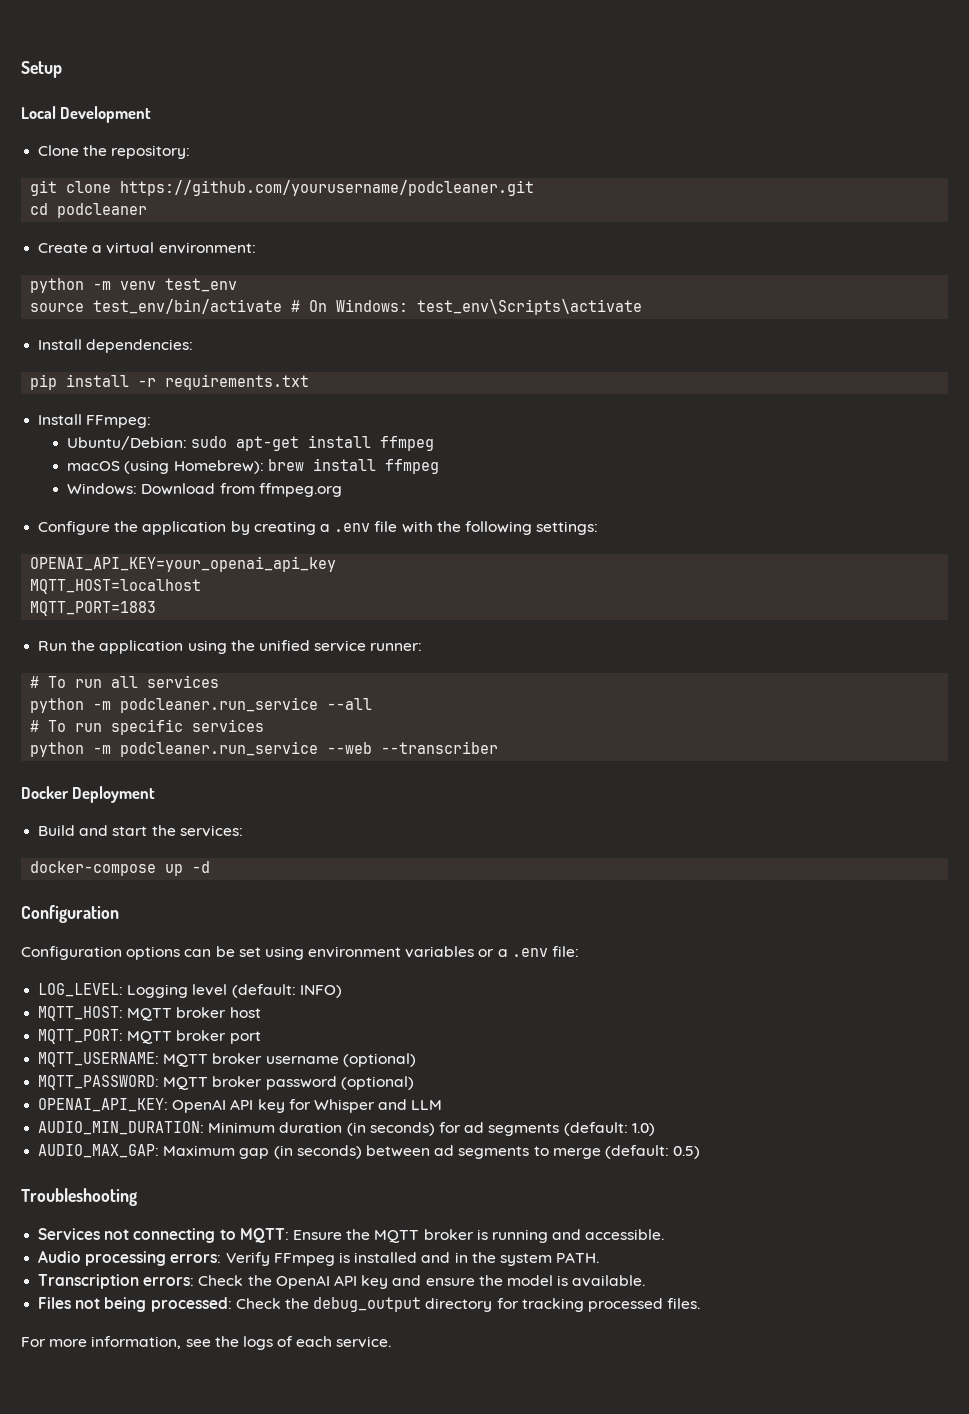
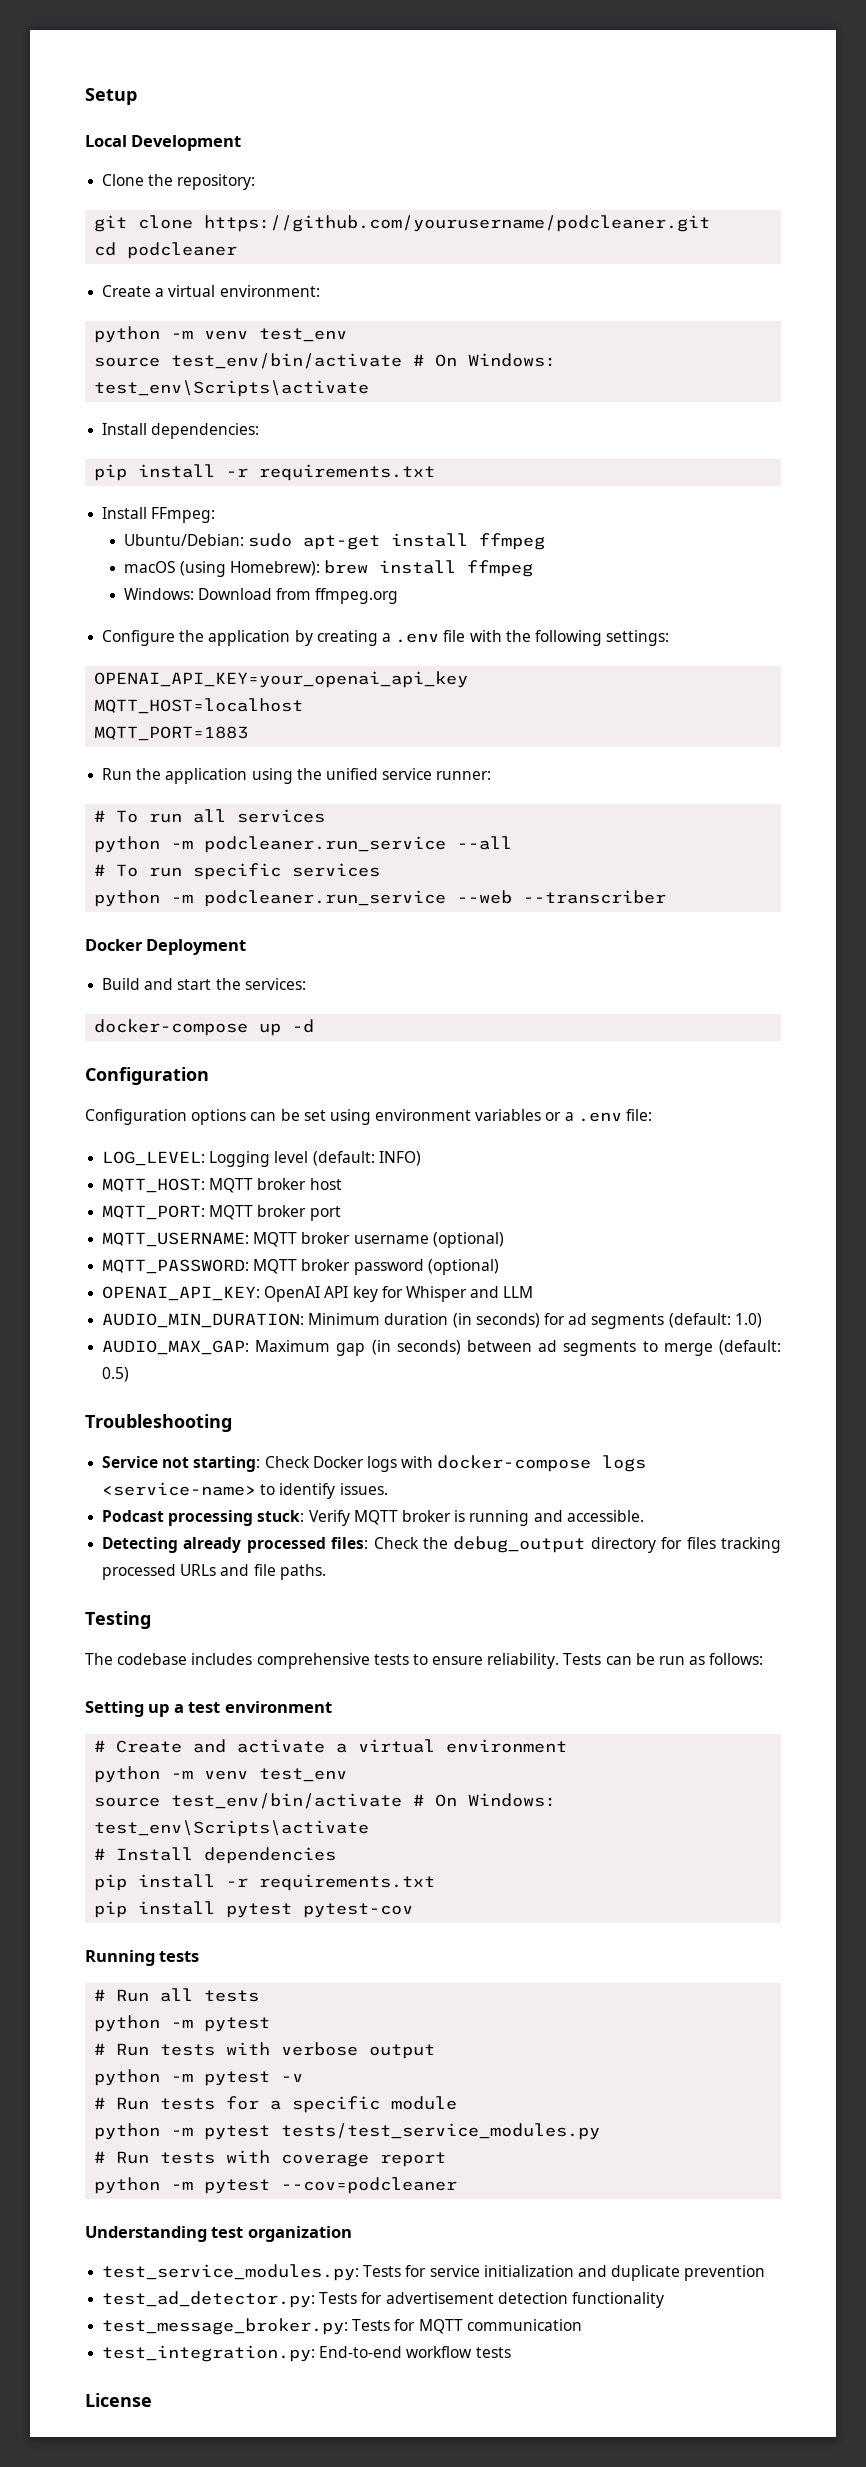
- Services not connecting to MQTT: Ensure the MQTT broker is running and accessible.
+ Service not starting: Check Docker logs with docker-compose logs <service-name> to identify issues.
+ Podcast processing stuck: Verify MQTT broker is running and accessible.
- Audio processing errors: Verify FFmpeg is installed and in the system PATH.
- Transcription errors: Check the OpenAI API key and ensure the model is available.
- Files not being processed: Check the debug_output directory for tracking processed files.
- For more information, see the logs of each service.
+ Detecting already processed files: Check the debug_output directory for files tracking processed URLs and file paths.
+ Testing
+ The codebase includes comprehensive tests to ensure reliability. Tests can be run as follows:
+ Setting up a test environment
+ # Create and activate a virtual environment
+ python -m venv test_env
+ source test_env/bin/activate # On Windows: test_env\Scripts\activate
+ # Install dependencies
+ pip install -r requirements.txt
+ pip install pytest pytest-cov
+ Running tests
+ # Run all tests
+ python -m pytest
+ # Run tests with verbose output
+ python -m pytest -v
+ # Run tests for a specific module
+ python -m pytest tests/test_service_modules.py
+ # Run tests with coverage report
+ python -m pytest --cov=podcleaner
+ Understanding test organization
+ test_service_modules.py: Tests for service initialization and duplicate prevention
+ test_ad_detector.py: Tests for advertisement detection functionality
+ test_message_broker.py: Tests for MQTT communication
+ test_integration.py: End-to-end workflow tests
+ License

